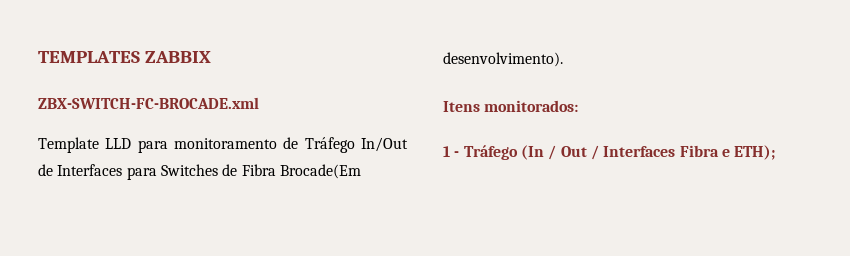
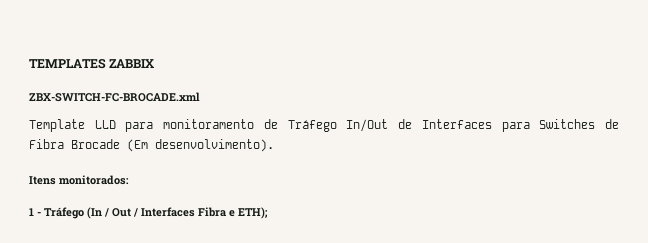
- Template LLD para monitoramento de Tráfego In/Out de Interfaces para Switches de Fibra Brocade(Em desenvolvimento).
+ Template LLD para monitoramento de Tráfego In/Out de Interfaces para Switches de Fibra Brocade (Em desenvolvimento).

